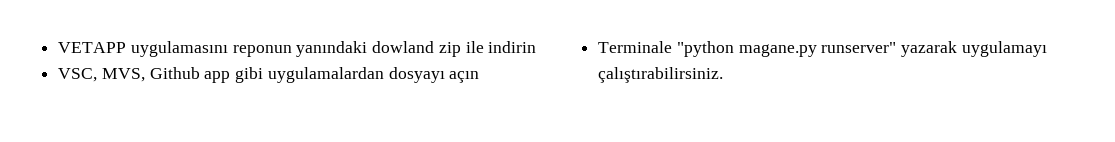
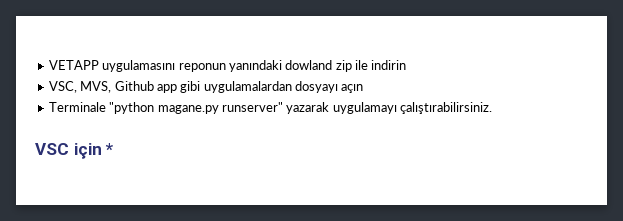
+ VSC için *

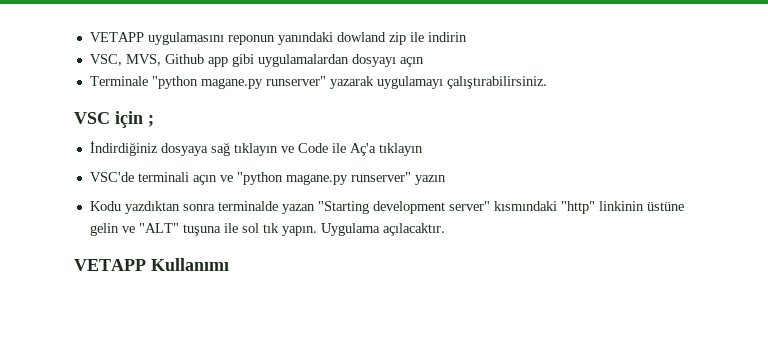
- VSC için *
+ VSC için ;
+ İndirdiğiniz dosyaya sağ tıklayın ve Code ile Aç'a tıklayın
+ VSC'de terminali açın ve "python magane.py runserver" yazın
+ Kodu yazdıktan sonra terminalde yazan "Starting development server" kısmındaki "http" linkinin üstüne gelin ve "ALT" tuşuna ile sol tık yapın. Uygulama açılacaktır.
+ VETAPP Kullanımı

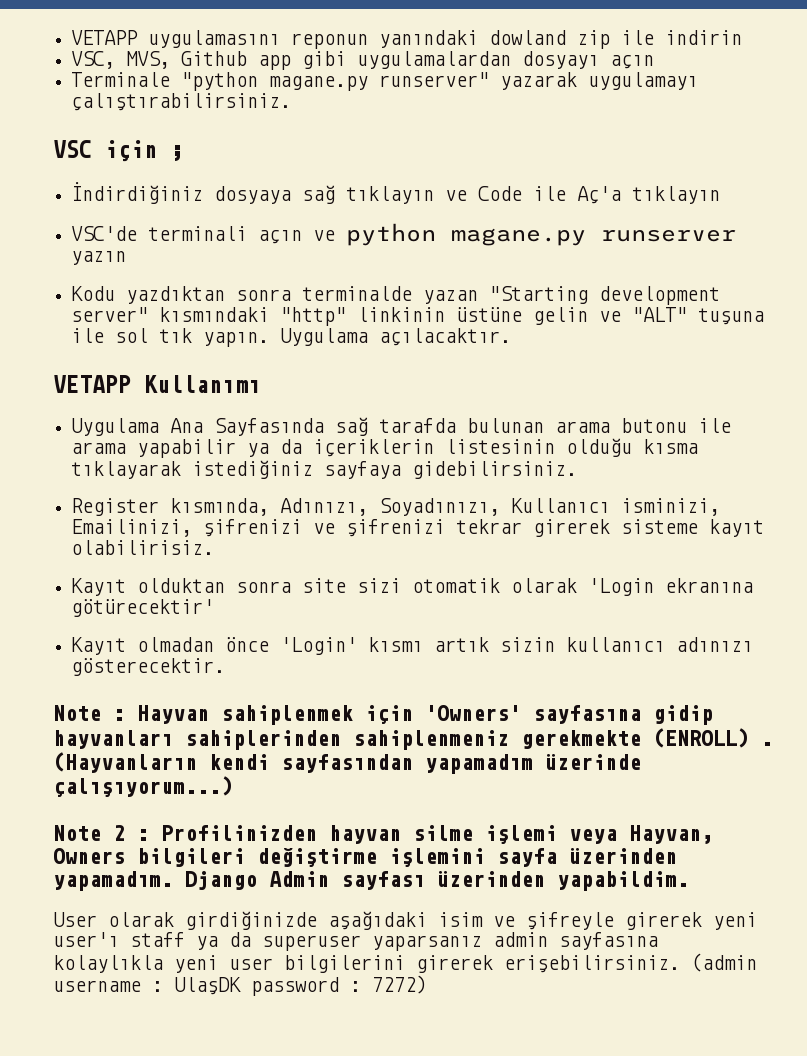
- VSC'de terminali açın ve "python magane.py runserver" yazın
+ VSC'de terminali açın ve python magane.py runserver yazın
+ Uygulama Ana Sayfasında sağ tarafda bulunan arama butonu ile arama yapabilir ya da içeriklerin listesinin olduğu kısma tıklayarak istediğiniz sayfaya gidebilirsiniz.
+ Register kısmında, Adınızı, Soyadınızı, Kullanıcı isminizi, Emailinizi, şifrenizi ve şifrenizi tekrar girerek sisteme kayıt olabilirisiz.
+ Kayıt olduktan sonra site sizi otomatik olarak 'Login ekranına götürecektir'
+ Kayıt olmadan önce 'Login' kısmı artık sizin kullanıcı adınızı gösterecektir.
+ Note : Hayvan sahiplenmek için 'Owners' sayfasına gidip hayvanları sahiplerinden sahiplenmeniz gerekmekte (ENROLL) . (Hayvanların kendi sayfasından yapamadım üzerinde çalışıyorum...)
+ Note 2 : Profilinizden hayvan silme işlemi veya Hayvan, Owners bilgileri değiştirme işlemini sayfa üzerinden yapamadım. Django Admin sayfası üzerinden yapabildim.
+ User olarak girdiğinizde aşağıdaki isim ve şifreyle girerek yeni user'ı staff ya da superuser yaparsanız admin sayfasına kolaylıkla yeni user bilgilerini girerek erişebilirsiniz. (admin username : UlaşDK password : 7272)

